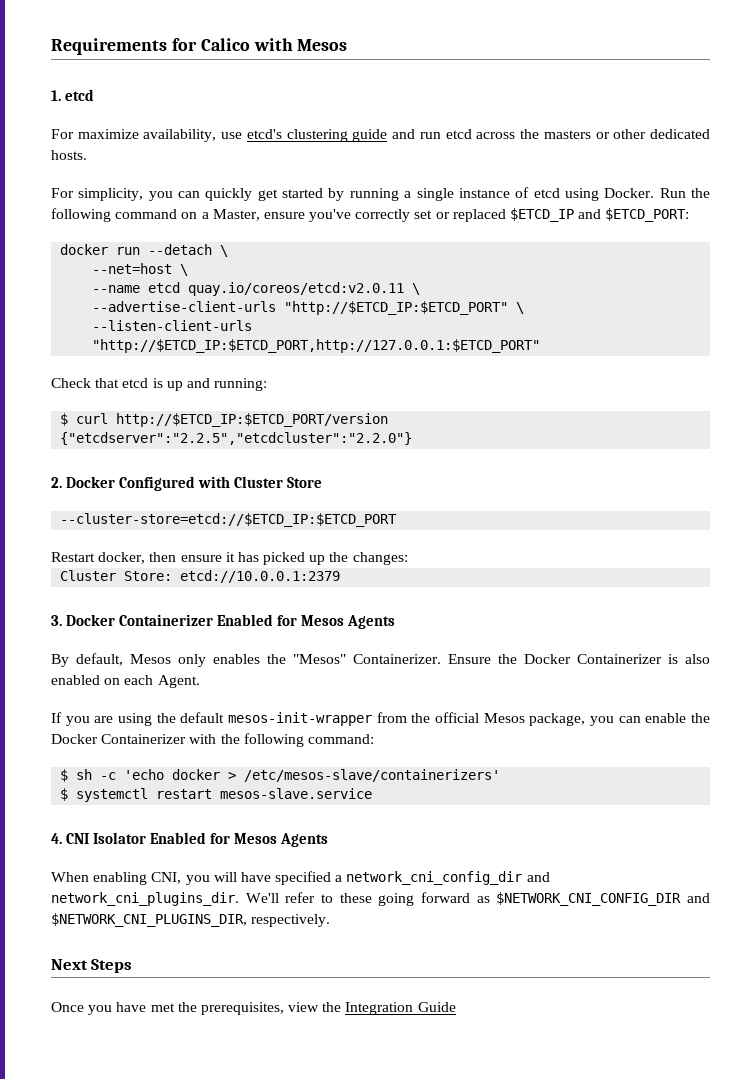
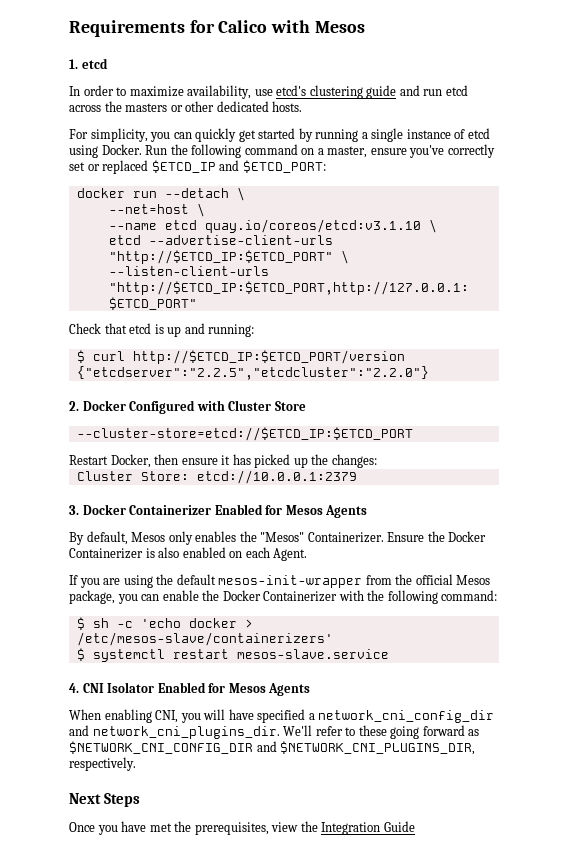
- For maximize availability, use etcd's clustering guide and run etcd across the masters or other dedicated hosts.
+ In order to maximize availability, use etcd's clustering guide and run etcd across the masters or other dedicated hosts.
- Run the following command on a Master, ensure you've correctly set or replaced $ETCD_IP and $ETCD_PORT:
+ Run the following command on a master, ensure you've correctly set or replaced $ETCD_IP and $ETCD_PORT:
- --name etcd quay.io/coreos/etcd:v2.0.11 \
- --advertise-client-urls "http://$ETCD_IP:$ETCD_PORT" \
+ --name etcd quay.io/coreos/etcd:v3.1.10 \
+ etcd --advertise-client-urls "http://$ETCD_IP:$ETCD_PORT" \
- Restart docker, then ensure it has picked up the changes:
+ Restart Docker, then ensure it has picked up the changes:

